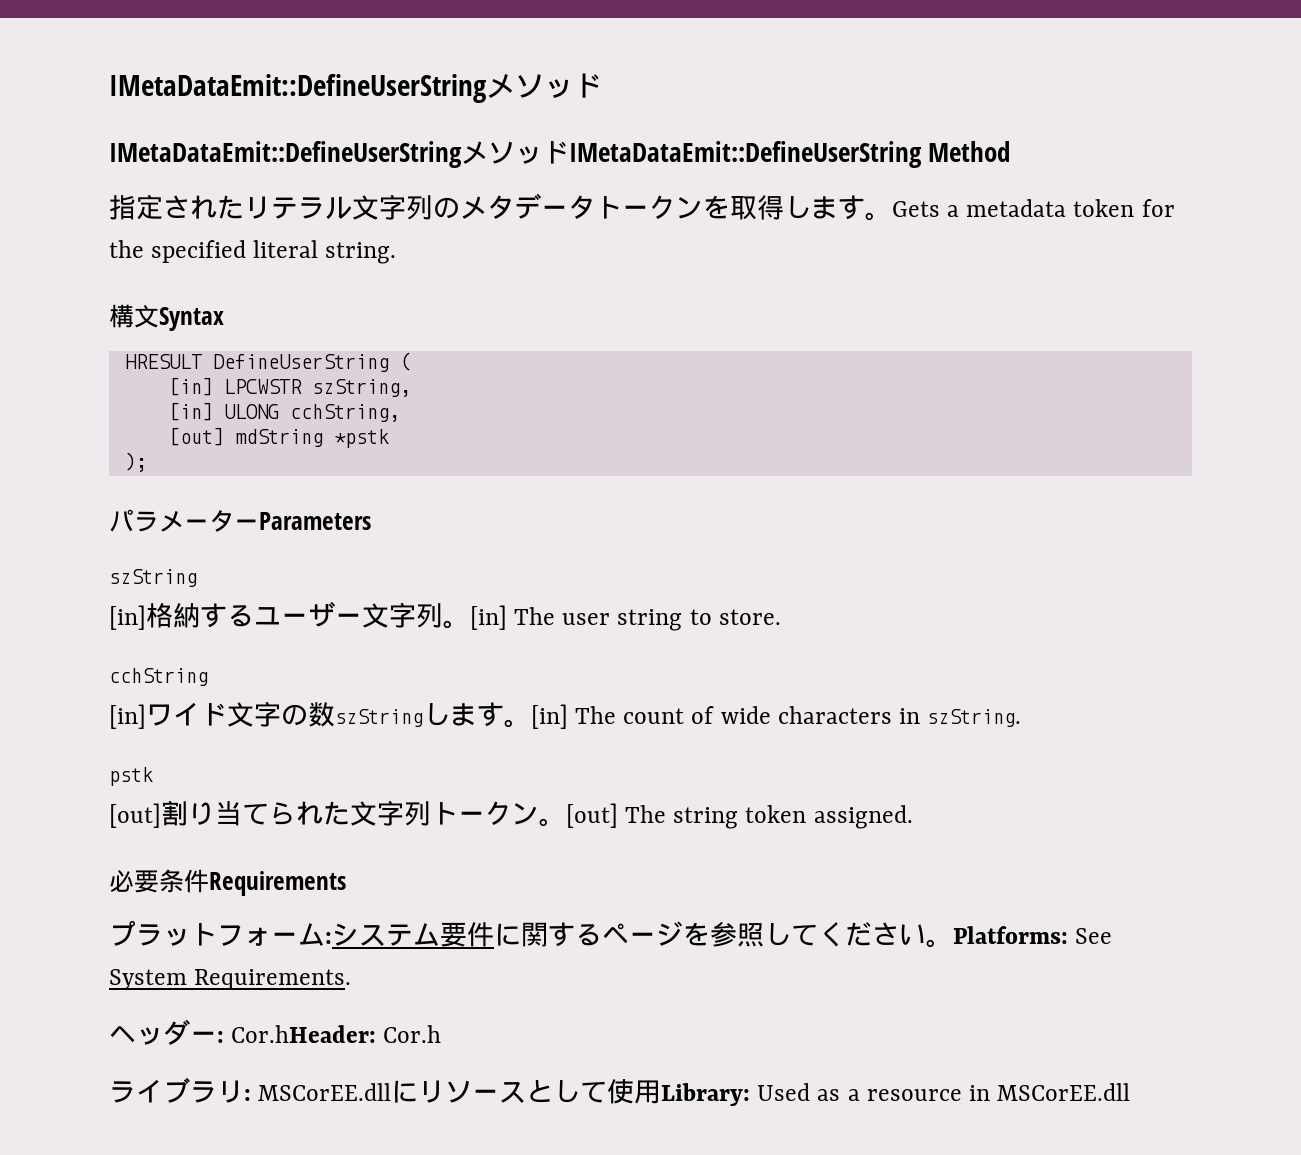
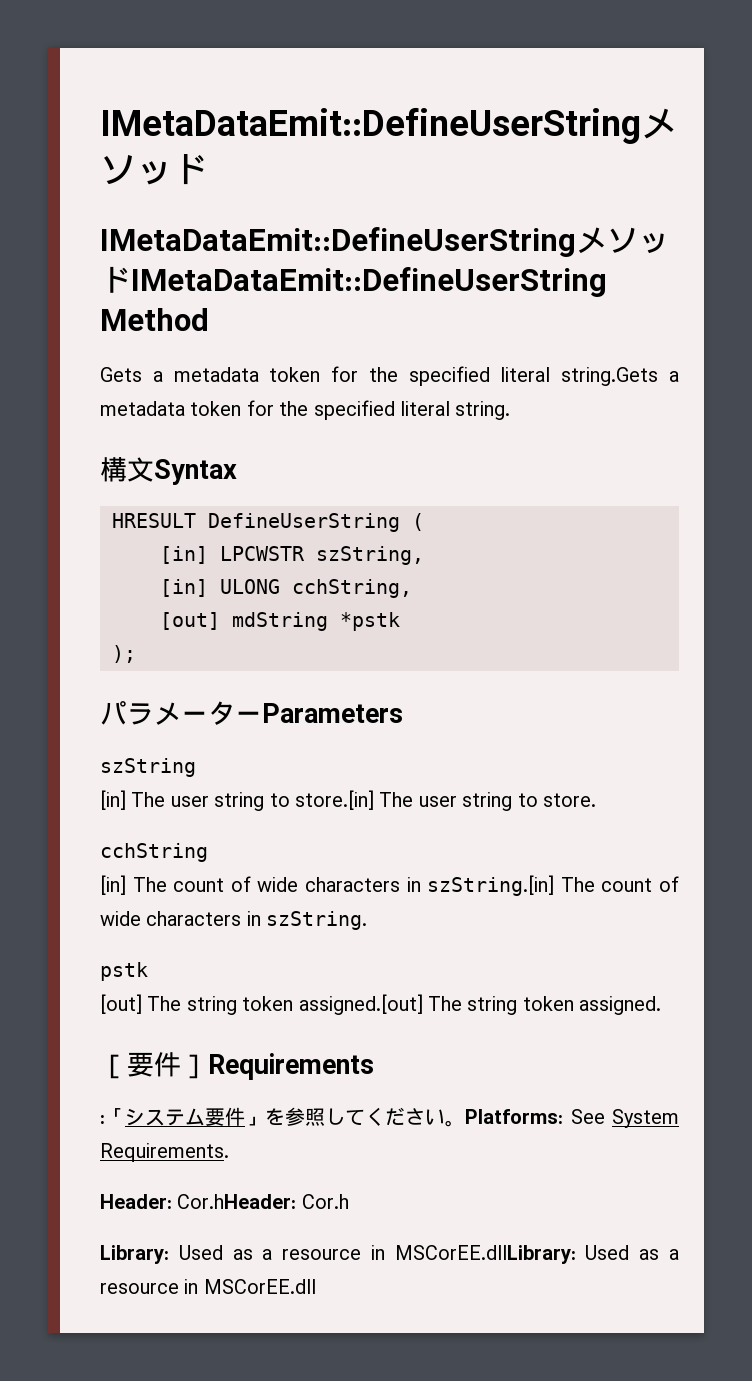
- 指定されたリテラル文字列のメタデータトークンを取得します。Gets a metadata token for the specified literal string.
+ Gets a metadata token for the specified literal string.Gets a metadata token for the specified literal string.
- [in]格納するユーザー文字列。[in] The user string to store.
+ [in] The user string to store.[in] The user string to store.
- [in]ワイド文字の数szStringします。[in] The count of wide characters in szString.
+ [in] The count of wide characters in szString.[in] The count of wide characters in szString.
- [out]割り当てられた文字列トークン。[out] The string token assigned.
+ [out] The string token assigned.[out] The string token assigned.
- 必要条件Requirements
+ ［要件］Requirements
- プラットフォーム:システム要件に関するページを参照してください。
+ :「システム要件」を参照してください。
- ヘッダー: Cor.hHeader: Cor.h
+ Header: Cor.hHeader: Cor.h
- ライブラリ: MSCorEE.dllにリソースとして使用Library: Used as a resource in MSCorEE.dll
+ Library: Used as a resource in MSCorEE.dllLibrary: Used as a resource in MSCorEE.dll

